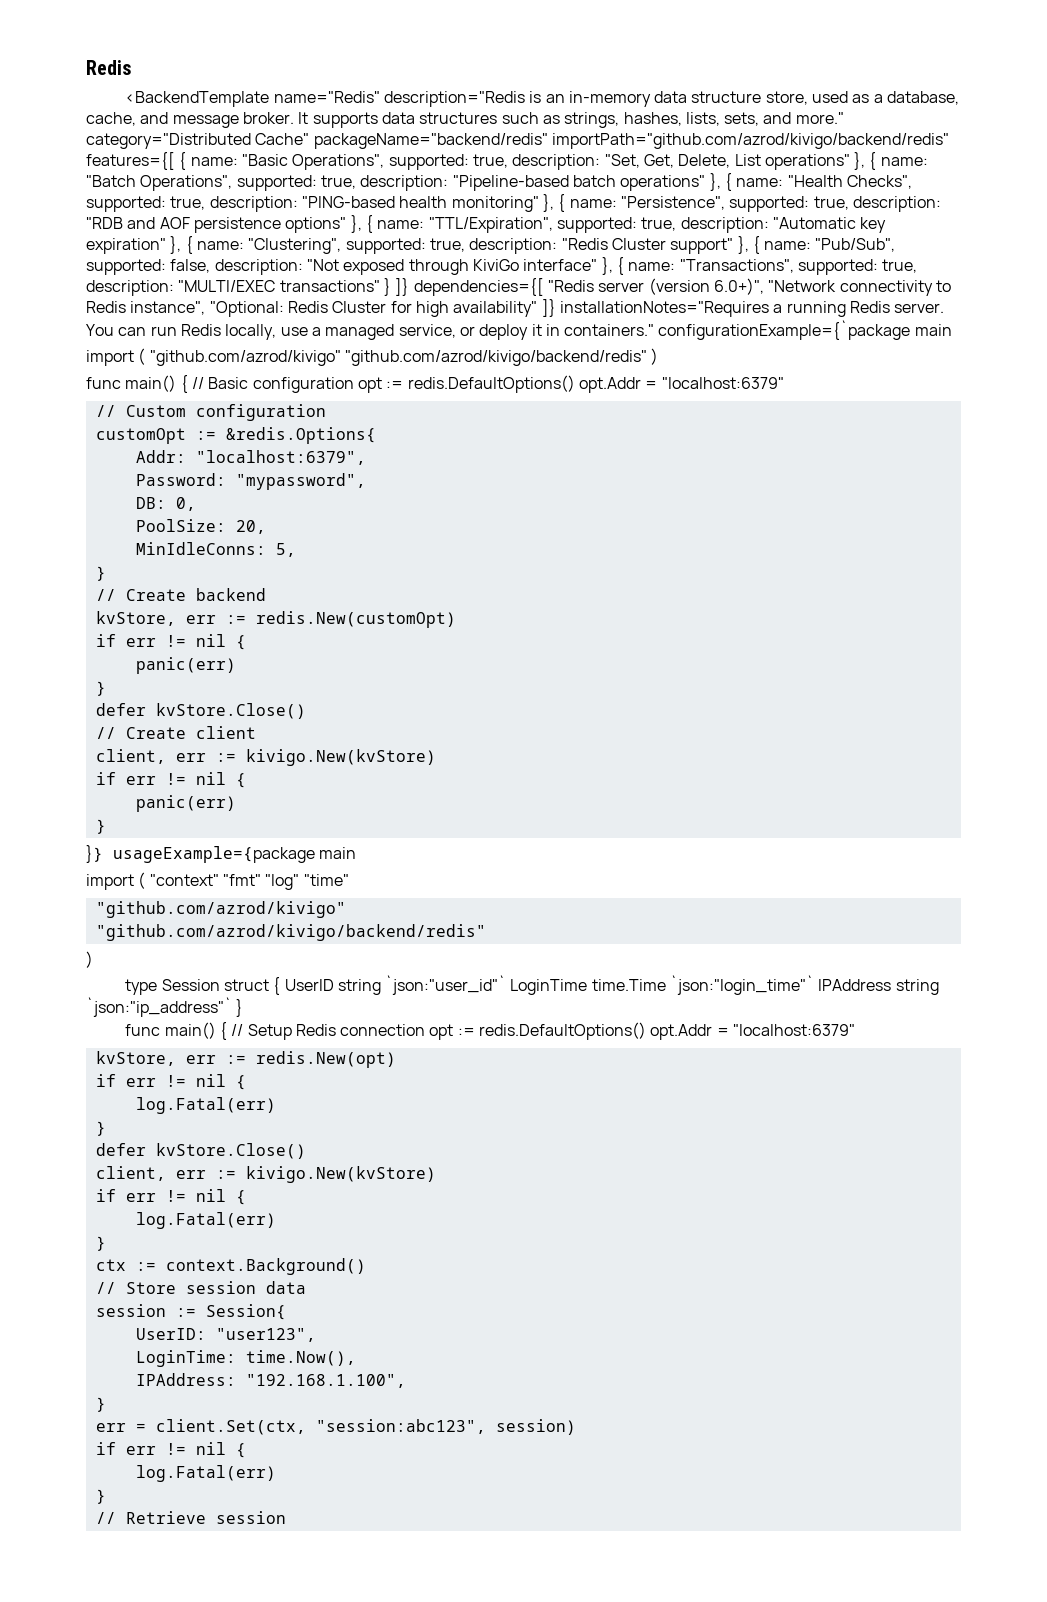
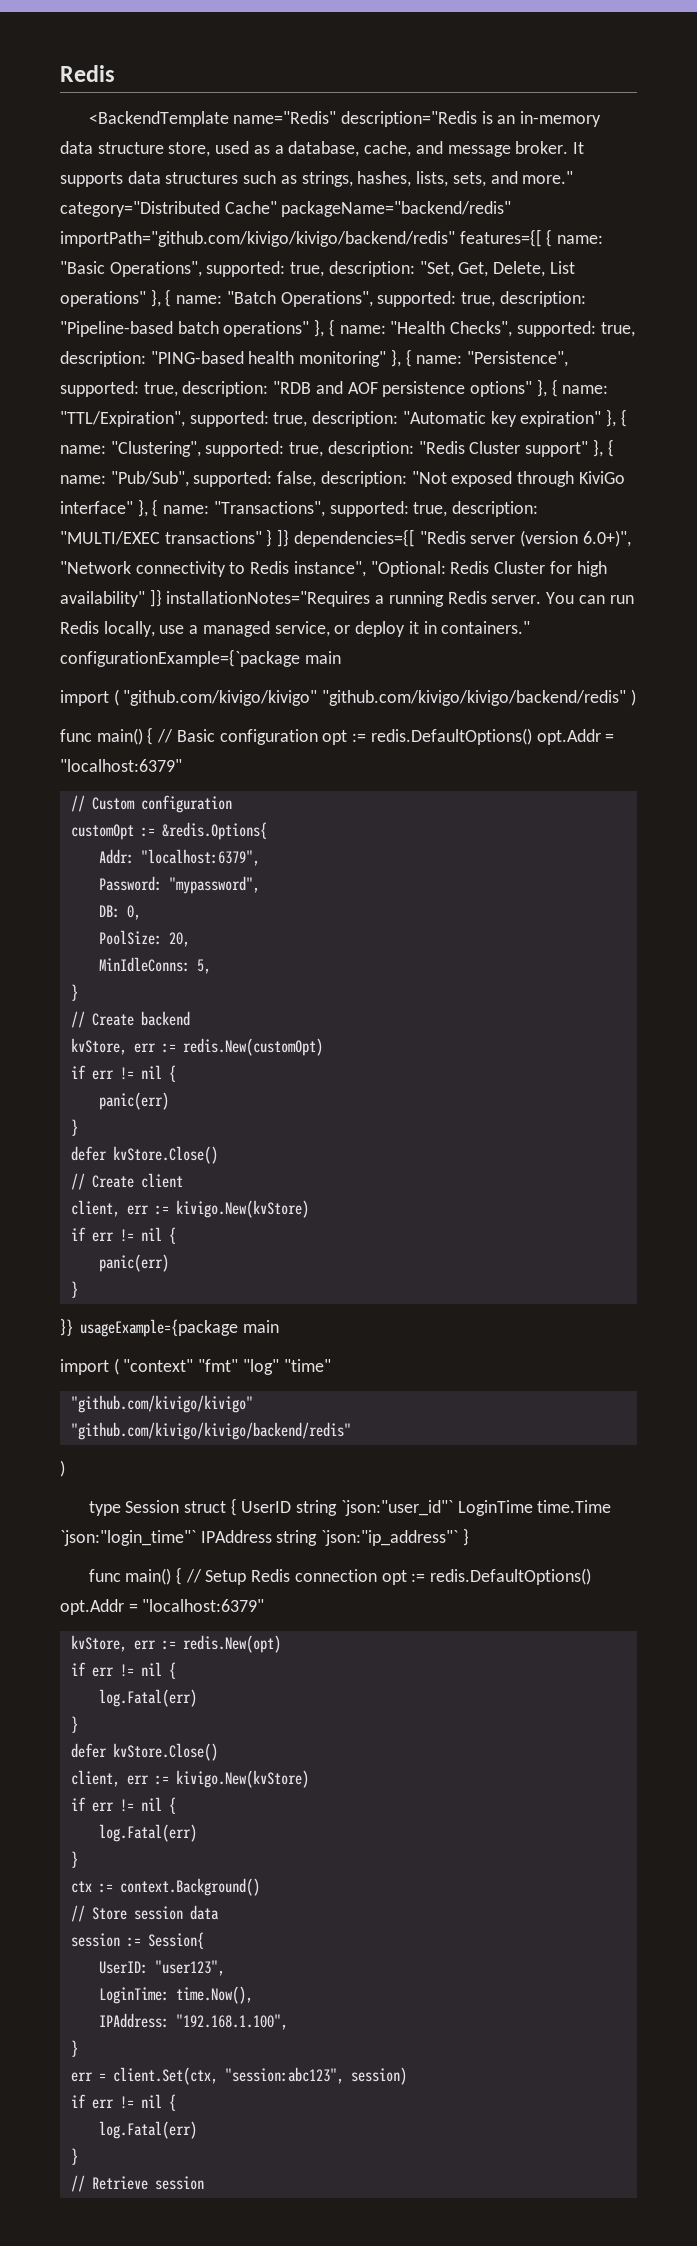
- It supports data structures such as strings, hashes, lists, sets, and more." category="Distributed Cache" packageName="backend/redis" importPath="github.com/azrod/kivigo/backend/redis" features={[ { name:
+ It supports data structures such as strings, hashes, lists, sets, and more." category="Distributed Cache" packageName="backend/redis" importPath="github.com/kivigo/kivigo/backend/redis" features={[ { name:
- import ( "github.com/azrod/kivigo" "github.com/azrod/kivigo/backend/redis" )
+ import ( "github.com/kivigo/kivigo" "github.com/kivigo/kivigo/backend/redis" )
  import ( "context" "fmt" "log" "time"
- "github.com/azrod/kivigo"
- "github.com/azrod/kivigo/backend/redis"
+ "github.com/kivigo/kivigo"
+ "github.com/kivigo/kivigo/backend/redis"

